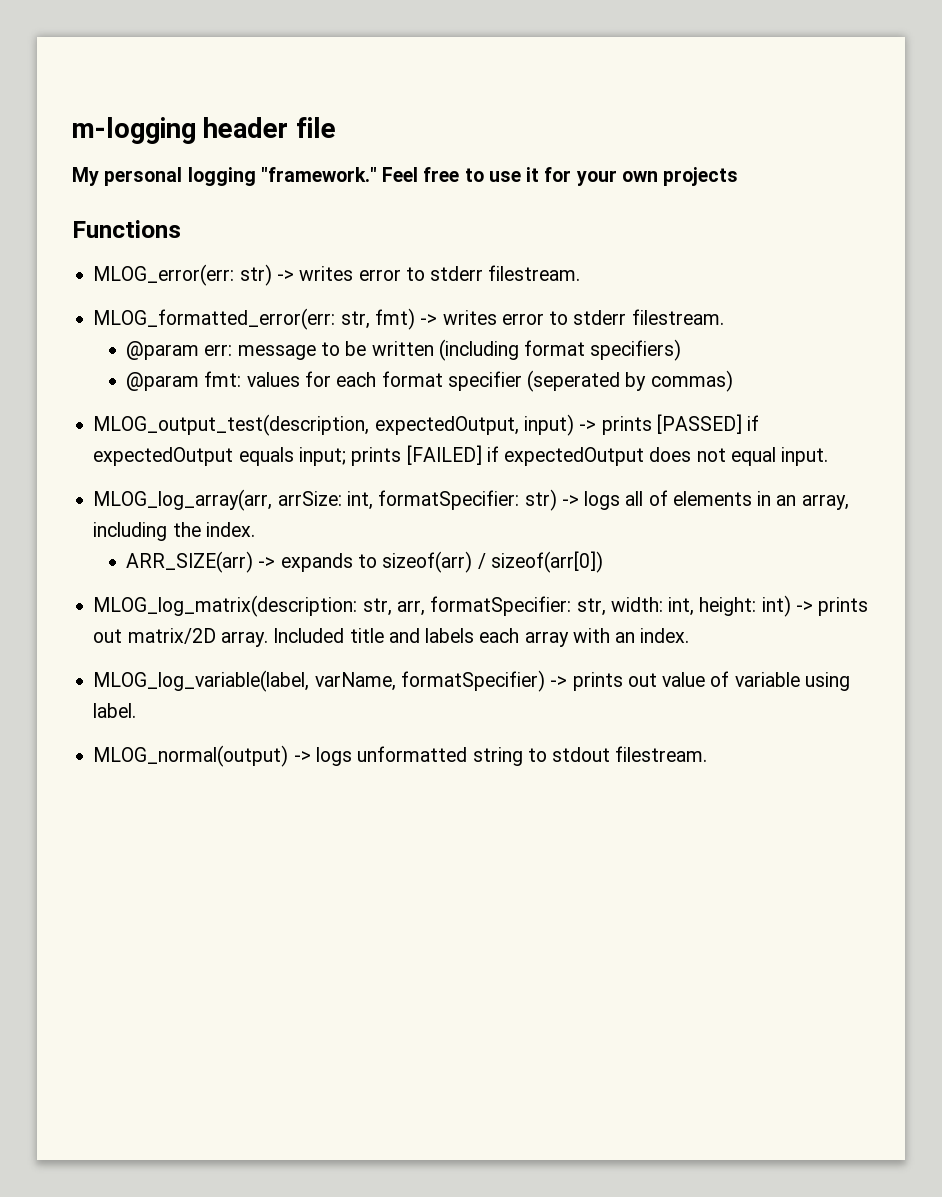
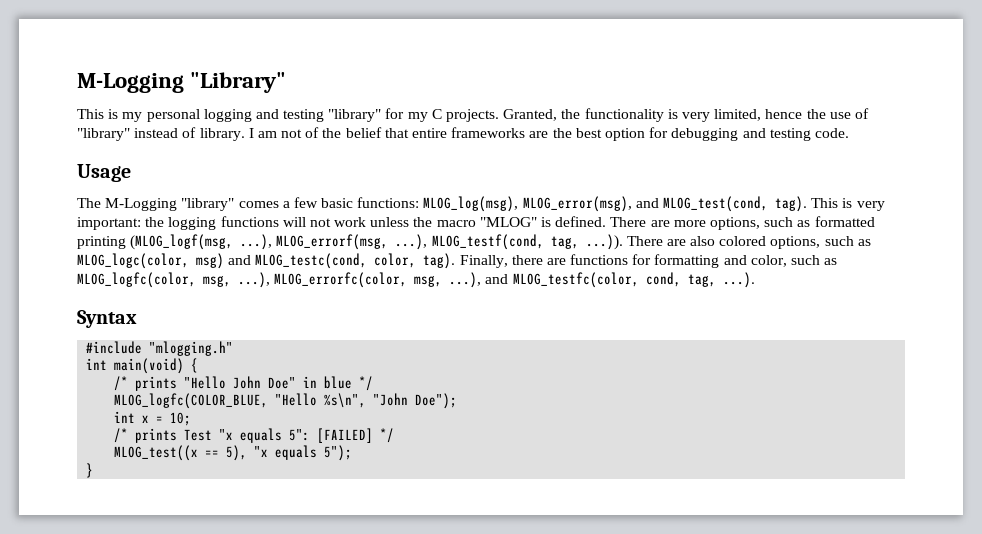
- m-logging header file
- My personal logging "framework." Feel free to use it for your own projects
- Functions
- MLOG_error(err: str) -> writes error to stderr filestream.
- MLOG_formatted_error(err: str, fmt) -> writes error to stderr filestream.
- @param err: message to be written (including format specifiers)
- @param fmt: values for each format specifier (seperated by commas)
- MLOG_output_test(description, expectedOutput, input) -> prints [PASSED] if expectedOutput equals input; prints [FAILED] if expectedOutput does not equal input.
- MLOG_log_array(arr, arrSize: int, formatSpecifier: str) -> logs all of elements in an array, including the index.
- ARR_SIZE(arr) -> expands to sizeof(arr) / sizeof(arr[0])
- MLOG_log_matrix(description: str, arr, formatSpecifier: str, width: int, height: int) -> prints out matrix/2D array. Included title and labels each array with an index.
- MLOG_log_variable(label, varName, formatSpecifier) -> prints out value of variable using label.
- MLOG_normal(output) -> logs unformatted string to stdout filestream.
+ M-Logging "Library"
+ This is my personal logging and testing "library" for my C projects. Granted, the functionality is very limited, hence the use of "library" instead of library. I am not of the belief that entire frameworks are the best option for debugging and testing code.
+ Usage
+ The M-Logging "library" comes a few basic functions: MLOG_log(msg), MLOG_error(msg), and MLOG_test(cond, tag). This is very important: the logging functions will not work unless the macro "MLOG" is defined. There are more options, such as formatted printing (MLOG_logf(msg, ...), MLOG_errorf(msg, ...), MLOG_testf(cond, tag, ...)). There are also colored options, such as MLOG_logc(color, msg) and MLOG_testc(cond, color, tag). Finally, there are functions for formatting and color, such as MLOG_logfc(color, msg, ...), MLOG_errorfc(color, msg, ...), and MLOG_testfc(color, cond, tag, ...).
+ Syntax
+ #include "mlogging.h"
+ int main(void) {
+ /* prints "Hello John Doe" in blue */
+ MLOG_logfc(COLOR_BLUE, "Hello %s\n", "John Doe");
+ int x = 10;
+ /* prints Test "x equals 5": [FAILED] */
+ MLOG_test((x == 5), "x equals 5");
+ }

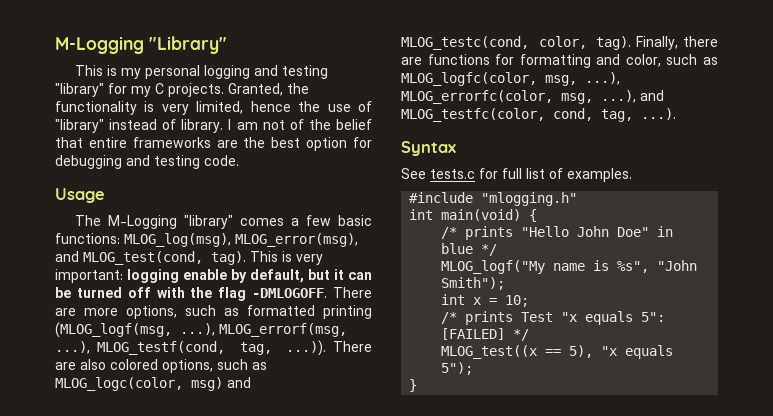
- This is very important: the logging functions will not work unless the macro "MLOG" is defined.
+ This is very important: logging enable by default, but it can be turned off with the flag -DMLOGOFF.
+ See tests.c for full list of examples.
- MLOG_logfc(COLOR_BLUE, "Hello %s\n", "John Doe");
+ MLOG_logf("My name is %s", "John Smith");

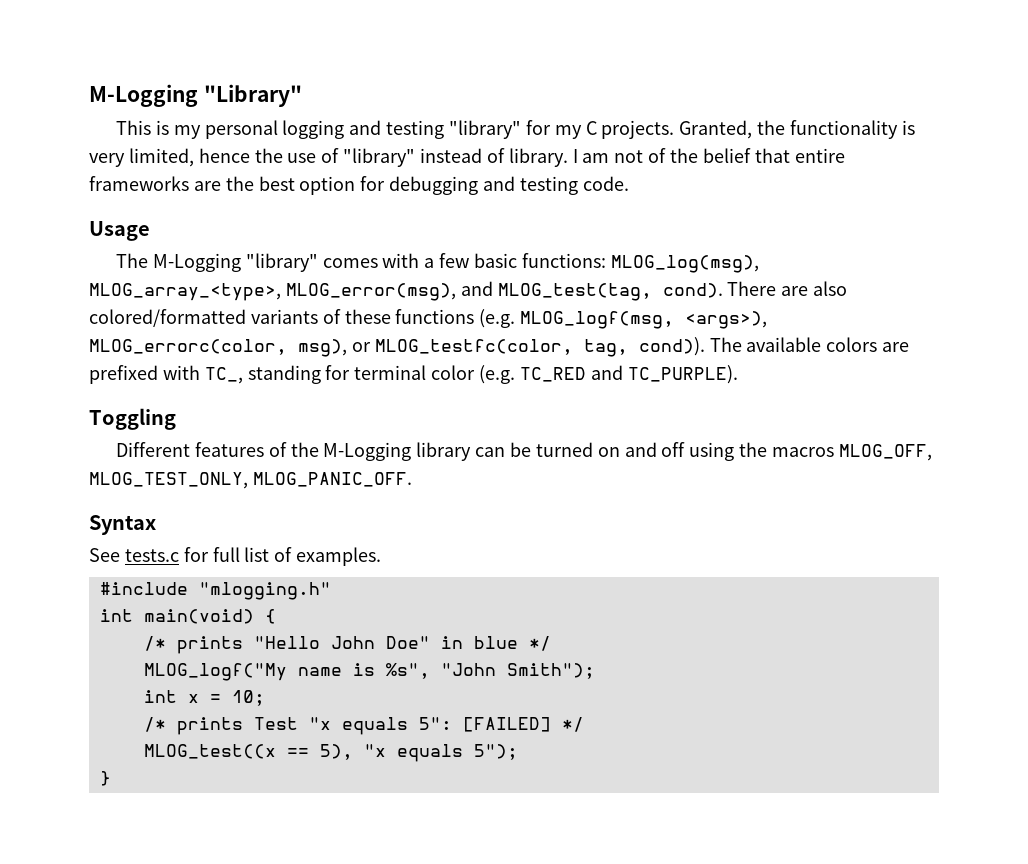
- The M-Logging "library" comes a few basic functions: MLOG_log(msg), MLOG_error(msg), and MLOG_test(cond, tag). This is very important: logging enable by default, but it can be turned off with the flag -DMLOGOFF. There are more options, such as formatted printing (MLOG_logf(msg, ...), MLOG_errorf(msg, ...), MLOG_testf(cond, tag, ...)). There are also colored options, such as MLOG_logc(color, msg) and MLOG_testc(cond, color, tag). Finally, there are functions for formatting and color, such as MLOG_logfc(color, msg, ...), MLOG_errorfc(color, msg, ...), and MLOG_testfc(color, cond, tag, ...).
+ The M-Logging "library" comes with a few basic functions: MLOG_log(msg), MLOG_array_<type>, MLOG_error(msg), and MLOG_test(tag, cond). There are also colored/formatted variants of these functions (e.g. MLOG_logf(msg, <args>), MLOG_errorc(color, msg), or MLOG_testfc(color, tag, cond)). The available colors are prefixed with TC_, standing for terminal color (e.g. TC_RED and TC_PURPLE).
+ Toggling
+ Different features of the M-Logging library can be turned on and off using the macros MLOG_OFF, MLOG_TEST_ONLY, MLOG_PANIC_OFF.

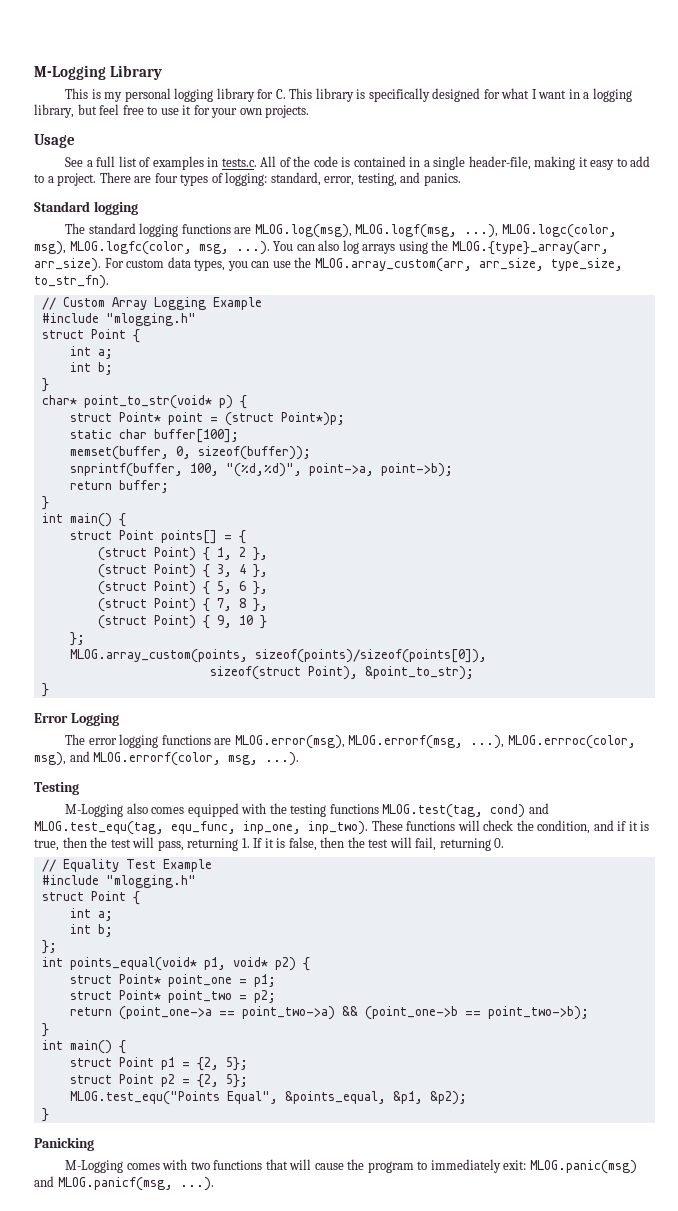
- M-Logging "Library"
+ M-Logging Library
- This is my personal logging and testing "library" for my C projects. Granted, the functionality is very limited, hence the use of "library" instead of library. I am not of the belief that entire frameworks are the best option for debugging and testing code.
+ This is my personal logging library for C. This library is specifically designed for what I want in a logging library, but feel free to use it for your own projects.
  Usage
- The M-Logging "library" comes with a few basic functions: MLOG_log(msg), MLOG_array_<type>, MLOG_error(msg), and MLOG_test(tag, cond). There are also colored/formatted variants of these functions (e.g. MLOG_logf(msg, <args>), MLOG_errorc(color, msg), or MLOG_testfc(color, tag, cond)). The available colors are prefixed with TC_, standing for terminal color (e.g. TC_RED and TC_PURPLE).
- Toggling
- Different features of the M-Logging library can be turned on and off using the macros MLOG_OFF, MLOG_TEST_ONLY, MLOG_PANIC_OFF.
- Syntax
- See tests.c for full list of examples.
+ See a full list of examples in tests.c. All of the code is contained in a single header-file, making it easy to add to a project. There are four types of logging: standard, error, testing, and panics.
+ Standard logging
+ The standard logging functions are MLOG.log(msg), MLOG.logf(msg, ...), MLOG.logc(color, msg), MLOG.logfc(color, msg, ...). You can also log arrays using the MLOG.{type}_array(arr, arr_size). For custom data types, you can use the MLOG.array_custom(arr, arr_size, type_size, to_str_fn).
+ // Custom Array Logging Example
  #include "mlogging.h"
- int main(void) {
- /* prints "Hello John Doe" in blue */
- MLOG_logf("My name is %s", "John Smith");
- int x = 10;
- /* prints Test "x equals 5": [FAILED] */
- MLOG_test((x == 5), "x equals 5");
+ struct Point {
+ int a;
+ int b;
  }
+ char* point_to_str(void* p) {
+ struct Point* point = (struct Point*)p;
+ static char buffer[100];
+ memset(buffer, 0, sizeof(buffer));
+ snprintf(buffer, 100, "(%d,%d)", point->a, point->b);
+ return buffer;
+ }
+ int main() {
+ struct Point points[] = {
+ (struct Point) { 1, 2 },
+ (struct Point) { 3, 4 },
+ (struct Point) { 5, 6 },
+ (struct Point) { 7, 8 },
+ (struct Point) { 9, 10 }
+ };
+ MLOG.array_custom(points, sizeof(points)/sizeof(points[0]),
+ sizeof(struct Point), &point_to_str);
+ }
+ Error Logging
+ The error logging functions are MLOG.error(msg), MLOG.errorf(msg, ...), MLOG.errroc(color, msg), and MLOG.errorf(color, msg, ...).
+ Testing
+ M-Logging also comes equipped with the testing functions MLOG.test(tag, cond) and MLOG.test_equ(tag, equ_func, inp_one, inp_two). These functions will check the condition, and if it is true, then the test will pass, returning 1. If it is false, then the test will fail, returning 0.
+ // Equality Test Example
+ #include "mlogging.h"
+ struct Point {
+ int a;
+ int b;
+ };
+ int points_equal(void* p1, void* p2) {
+ struct Point* point_one = p1;
+ struct Point* point_two = p2;
+ return (point_one->a == point_two->a) && (point_one->b == point_two->b);
+ }
+ int main() {
+ struct Point p1 = {2, 5};
+ struct Point p2 = {2, 5};
+ MLOG.test_equ("Points Equal", &points_equal, &p1, &p2);
+ }
+ Panicking
+ M-Logging comes with two functions that will cause the program to immediately exit: MLOG.panic(msg) and MLOG.panicf(msg, ...).

